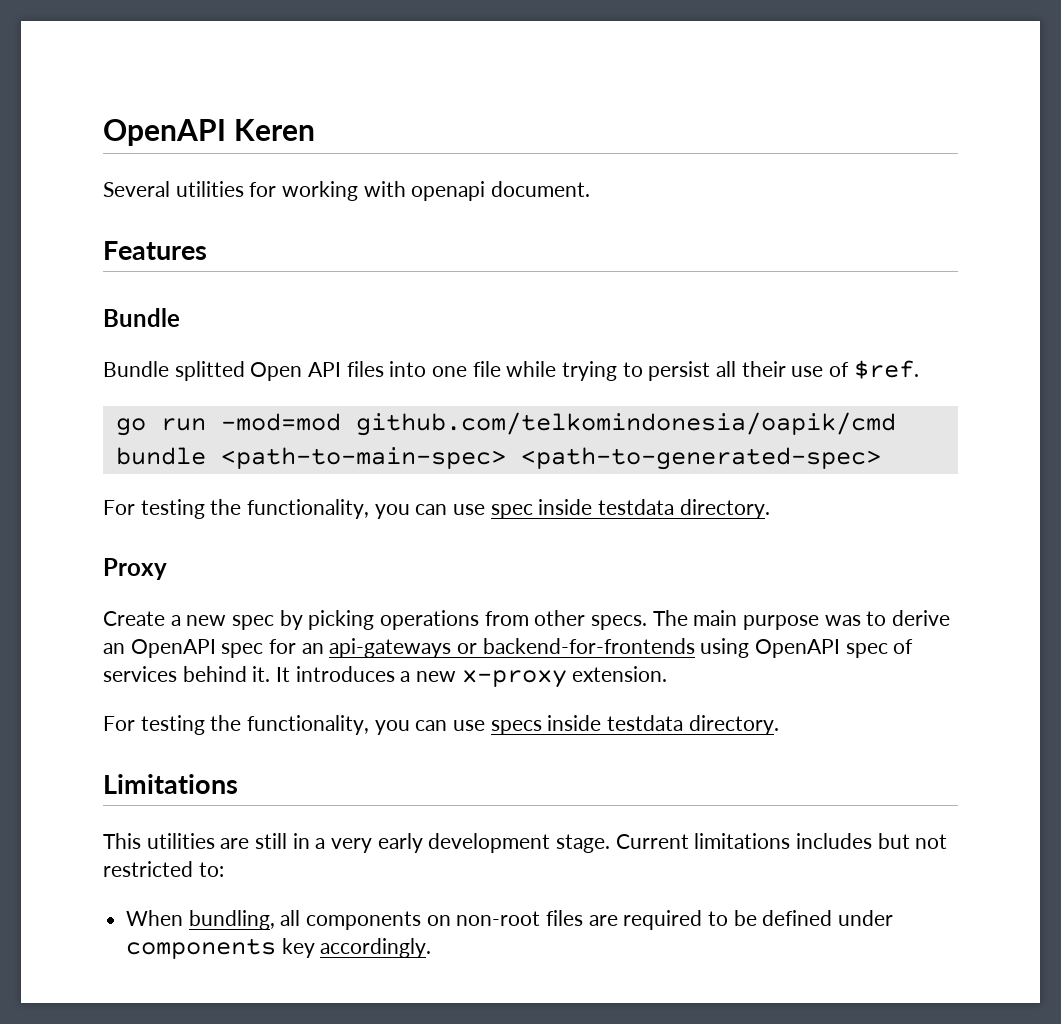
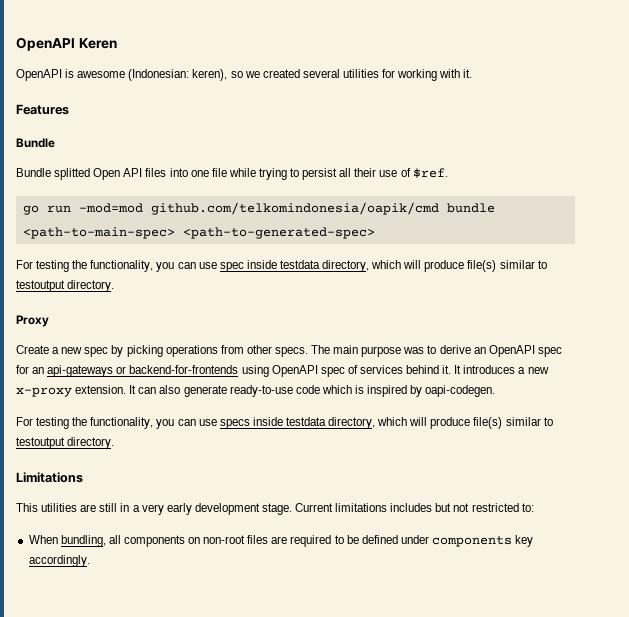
- Several utilities for working with openapi document.
+ OpenAPI is awesome (Indonesian: keren), so we created several utilities for working with it.
- For testing the functionality, you can use spec inside testdata directory.
+ For testing the functionality, you can use spec inside testdata directory, which will produce file(s) similar to testoutput directory.
+ It can also generate ready-to-use code which is inspired by oapi-codegen.
- For testing the functionality, you can use specs inside testdata directory.
+ For testing the functionality, you can use specs inside testdata directory, which will produce file(s) similar to testoutput directory.

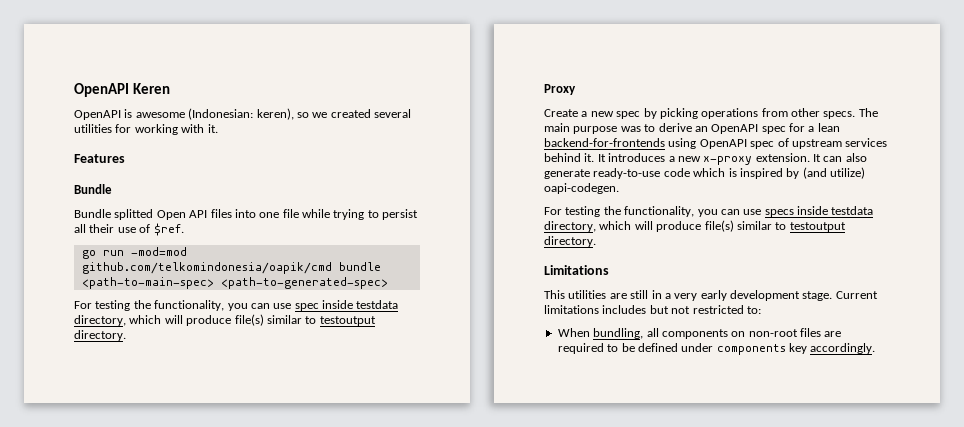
- The main purpose was to derive an OpenAPI spec for an api-gateways or backend-for-frontends using OpenAPI spec of services behind it.
+ The main purpose was to derive an OpenAPI spec for a lean backend-for-frontends using OpenAPI spec of upstream services behind it.
- It can also generate ready-to-use code which is inspired by oapi-codegen.
+ It can also generate ready-to-use code which is inspired by (and utilize) oapi-codegen.

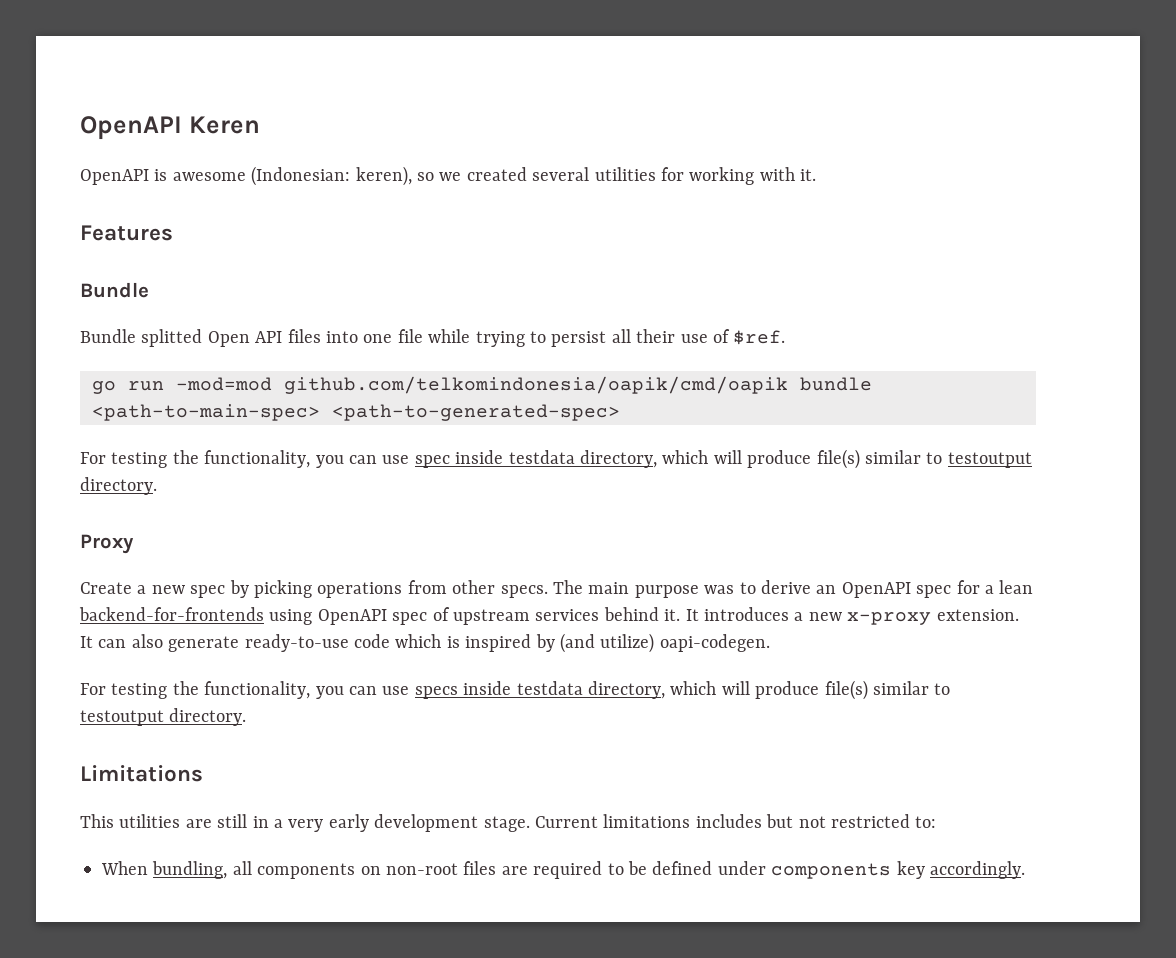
- go run -mod=mod github.com/telkomindonesia/oapik/cmd bundle <path-to-main-spec> <path-to-generated-spec>
+ go run -mod=mod github.com/telkomindonesia/oapik/cmd/oapik bundle <path-to-main-spec> <path-to-generated-spec>

